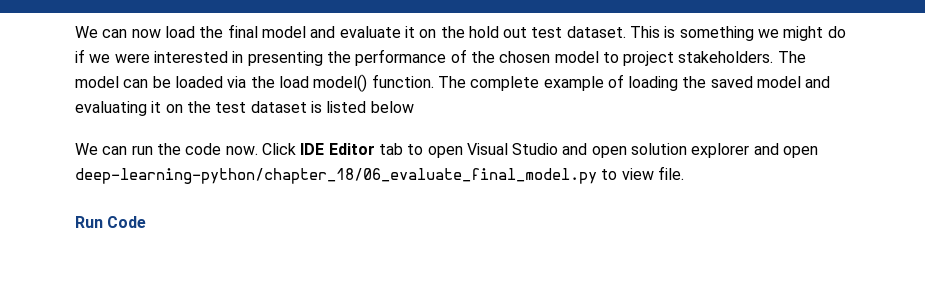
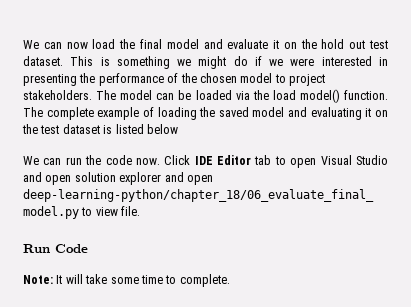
+ Note: It will take some time to complete.

